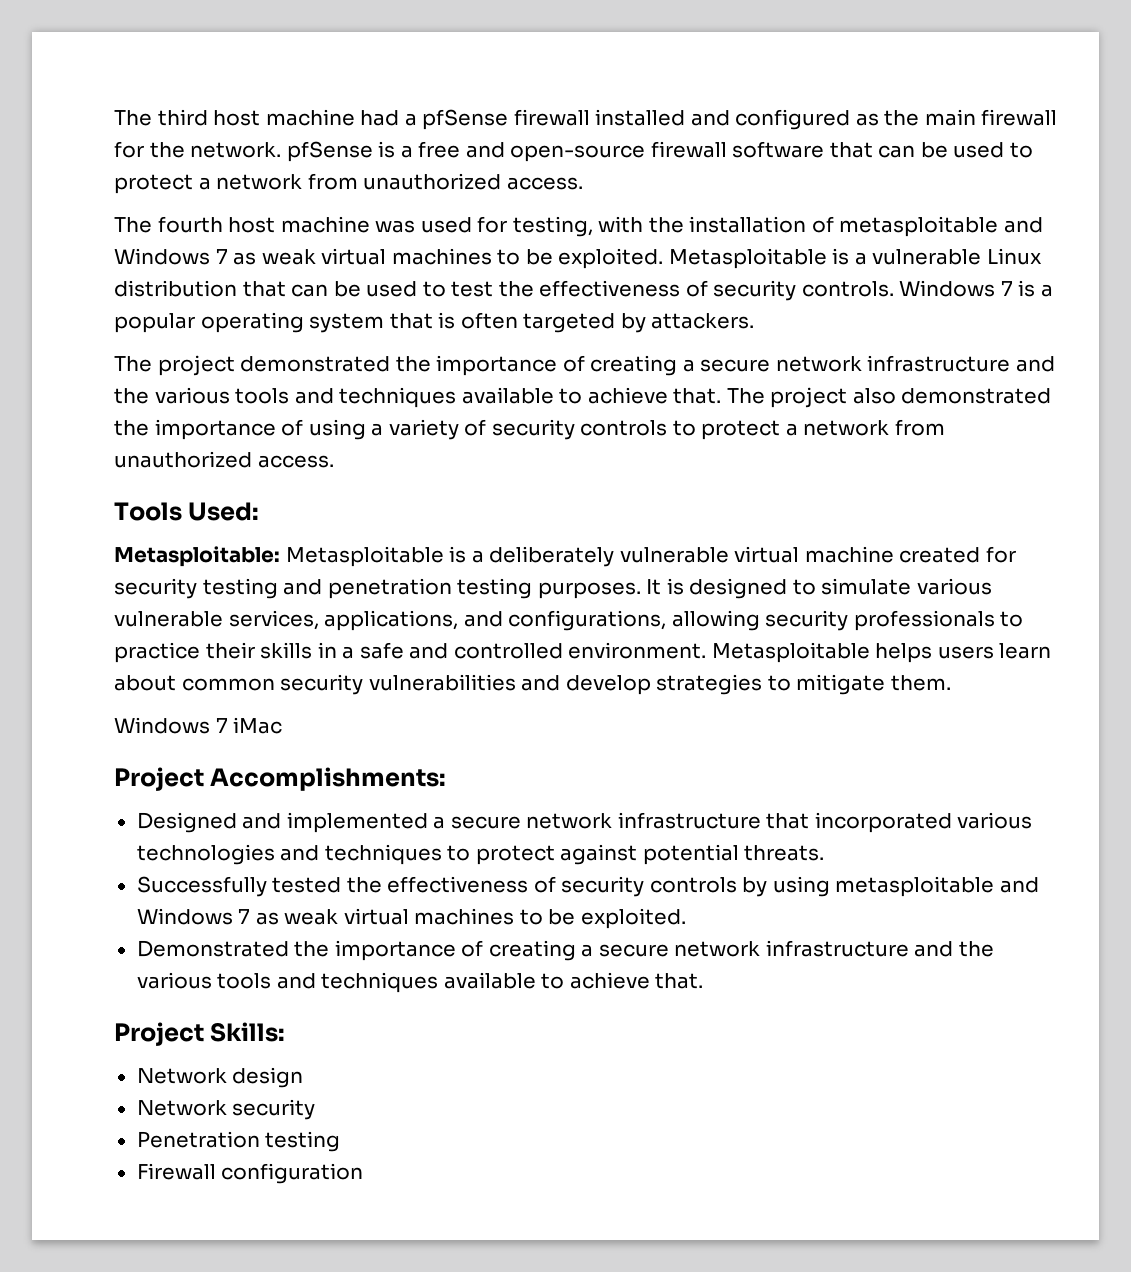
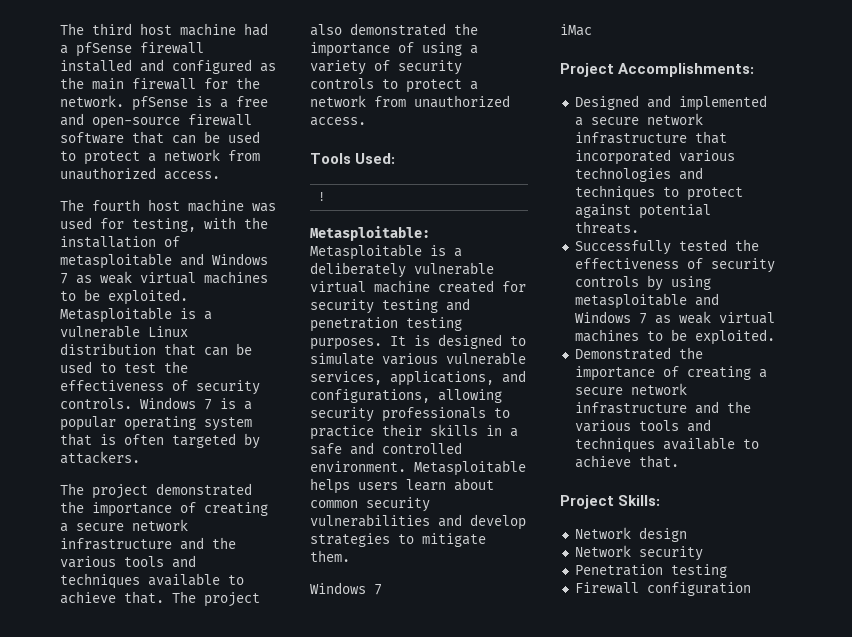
+ !
  Metasploitable helps users learn about common security vulnerabilities and develop strategies to mitigate them.
- Windows 7 iMac
+ Windows 7
+ iMac

